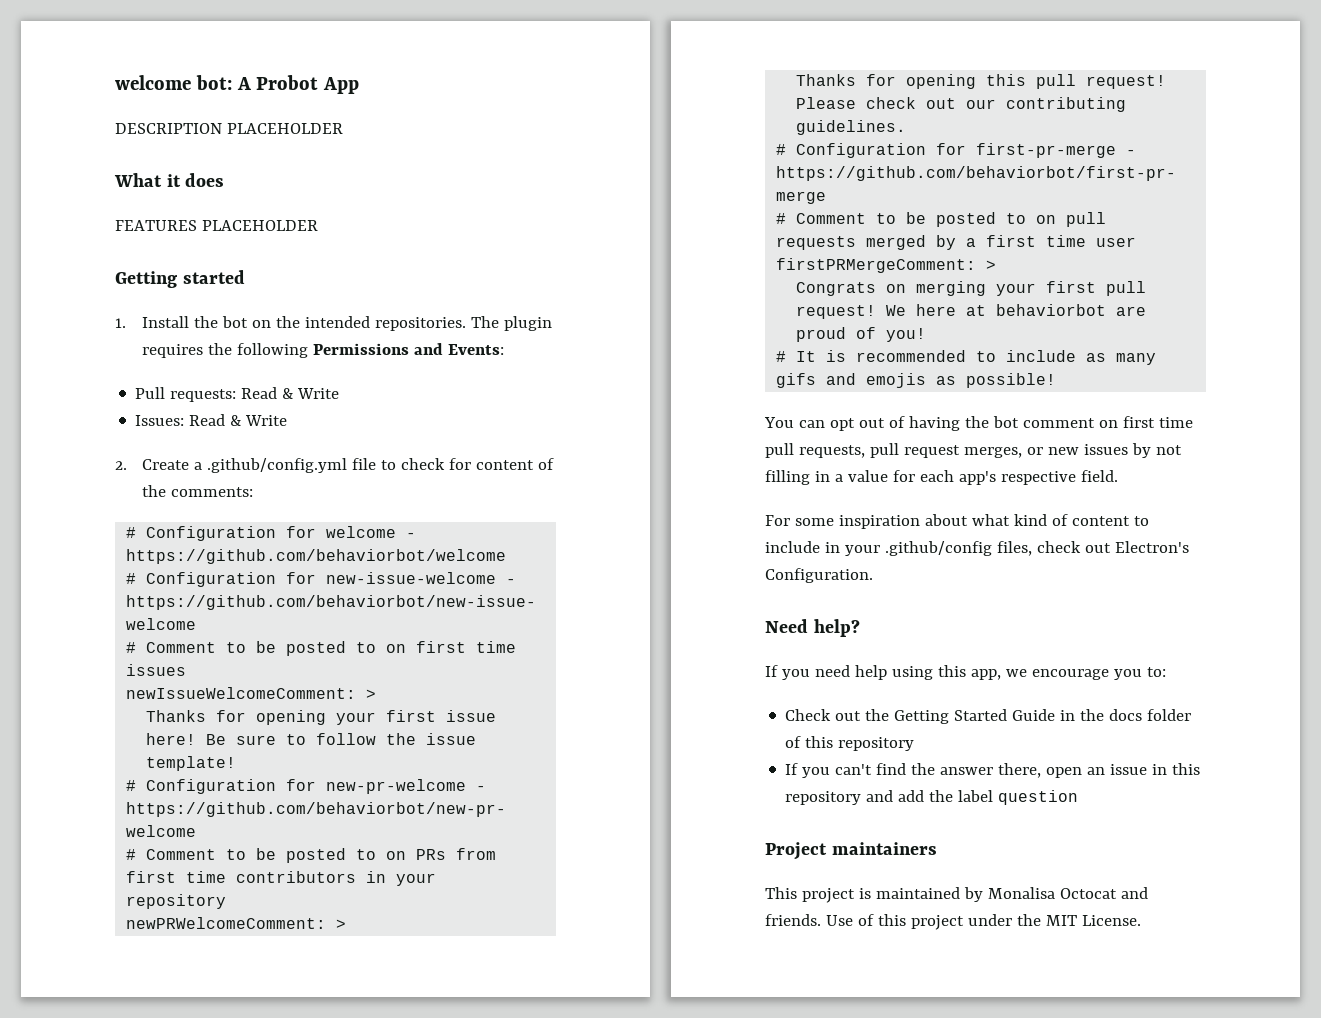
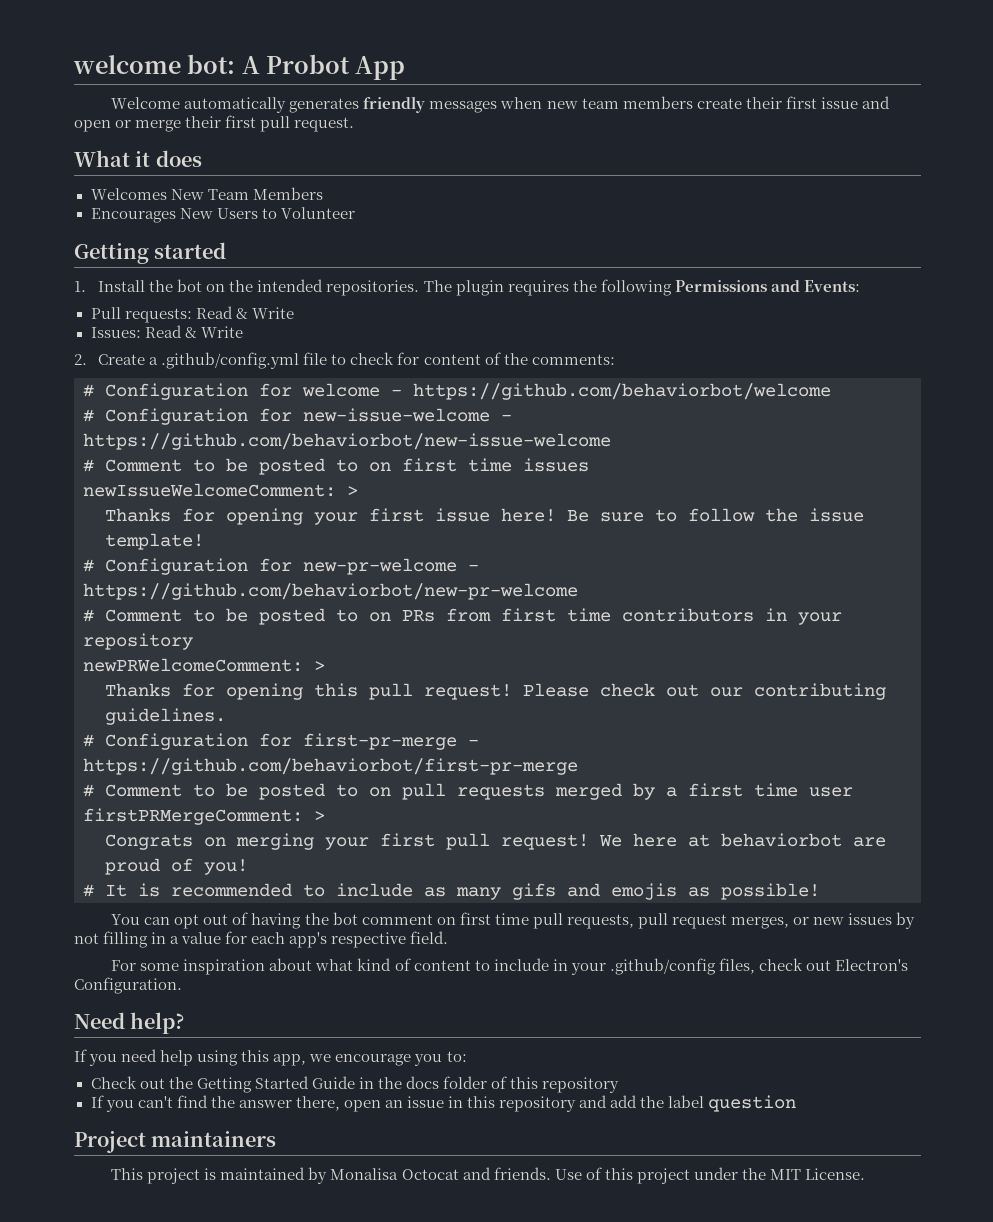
- DESCRIPTION PLACEHOLDER
+ Welcome automatically generates friendly messages when new team members create their first issue and open or merge their first pull request.
  What it does
- FEATURES PLACEHOLDER
+ Welcomes New Team Members
+ Encourages New Users to Volunteer

